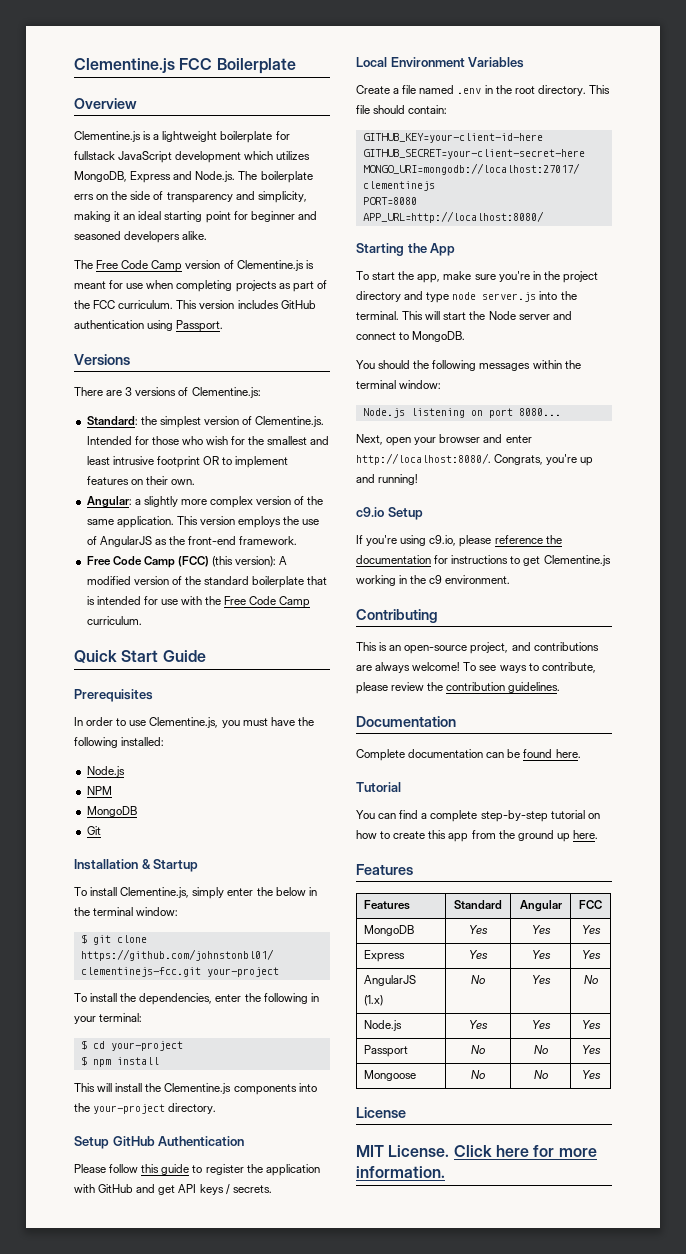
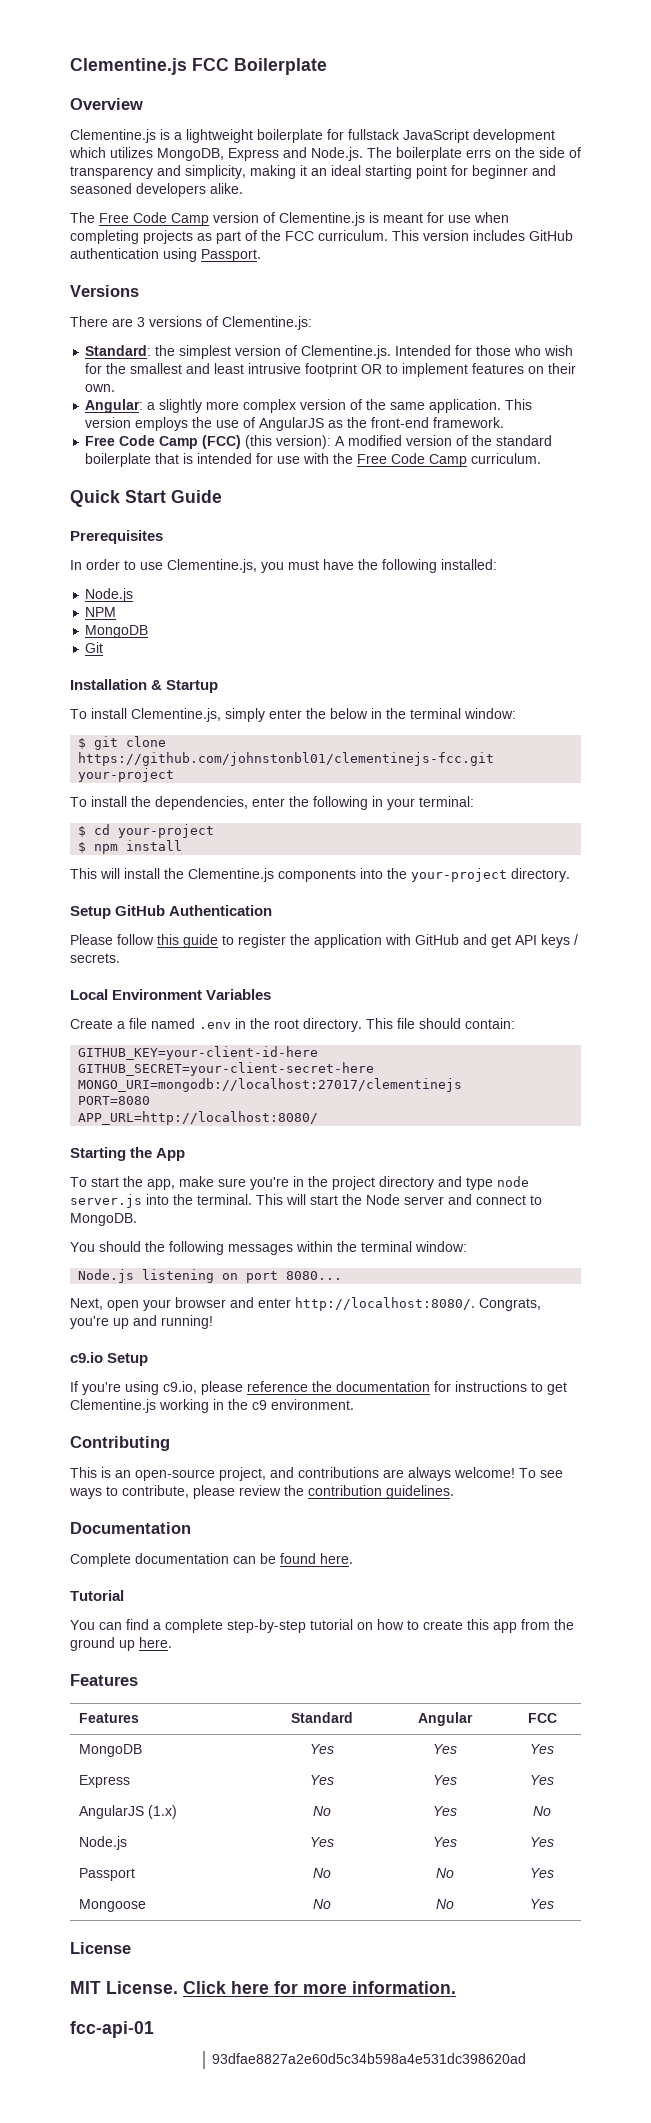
+ fcc-api-01
+ 93dfae8827a2e60d5c34b598a4e531dc398620ad

